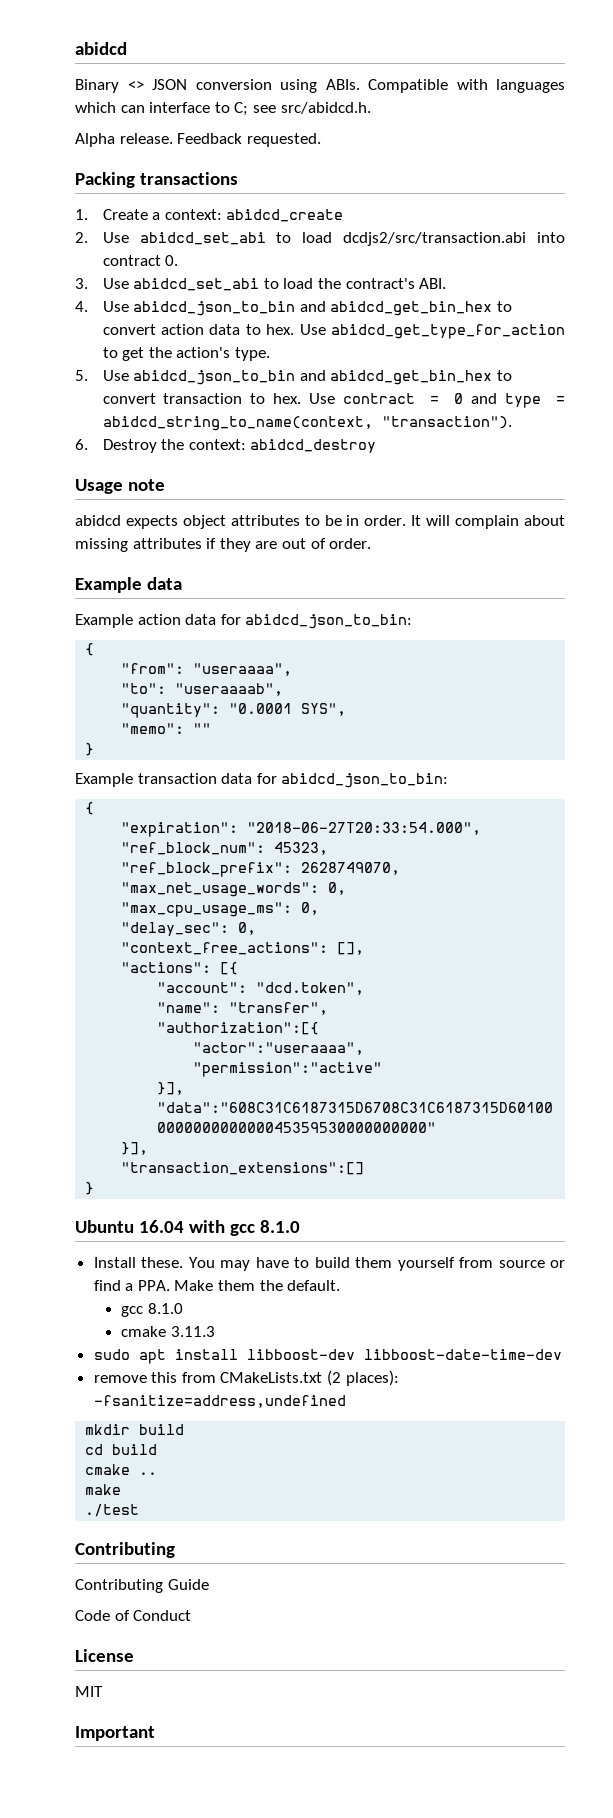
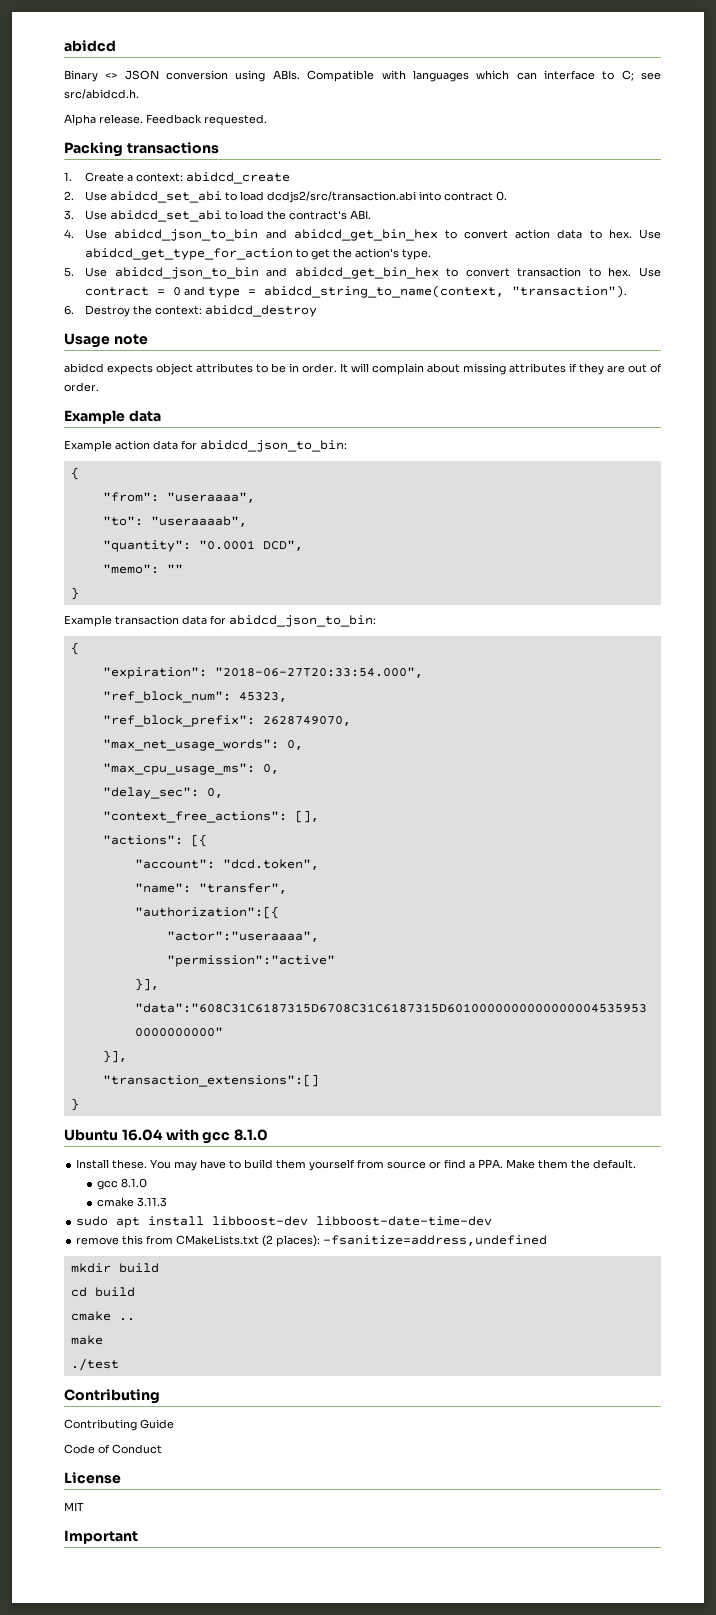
- "quantity": "0.0001 SYS",
+ "quantity": "0.0001 DCD",

